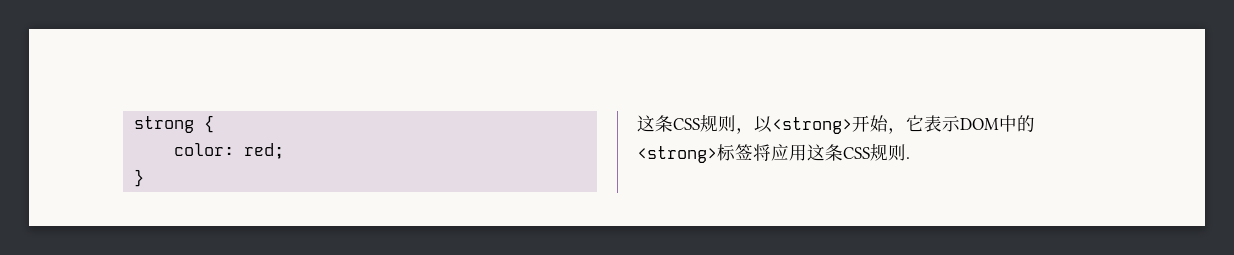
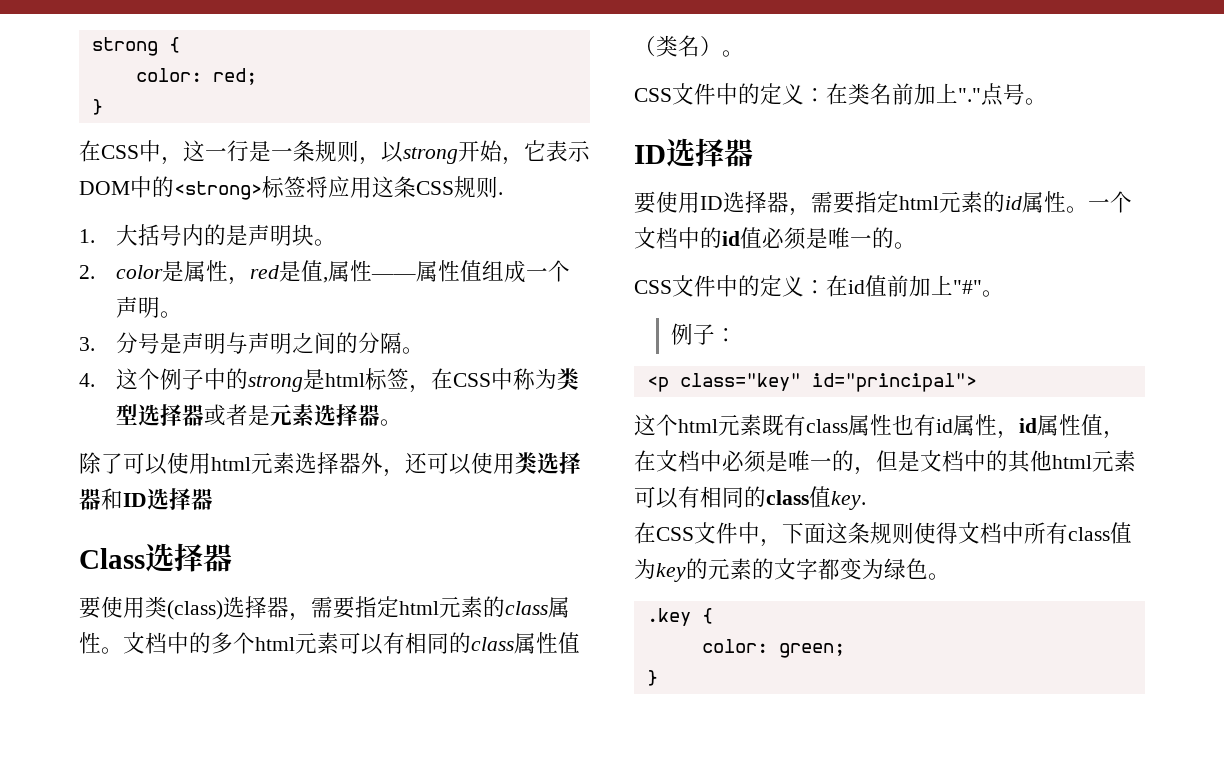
- 这条CSS规则，以<strong>开始，它表示DOM中的<strong>标签将应用这条CSS规则.
+ 在CSS中，这一行是一条规则，以strong开始，它表示DOM中的<strong>标签将应用这条CSS规则.
+ 1.大括号内的是声明块。
+ 2. color是属性，red是值,属性——属性值组成一个声明。
+ 3.分号是声明与声明之间的分隔。
+ 4.这个例子中的strong是html标签，在CSS中称为类型选择器或者是元素选择器。
+ 除了可以使用html元素选择器外，还可以使用类选择器和ID选择器
+ Class选择器
+ 要使用类(class)选择器，需要指定html元素的class属性。文档中的多个html元素可以有相同的class属性值（类名）。
+ CSS文件中的定义：在类名前加上"."点号。
+ ID选择器
+ 要使用ID选择器，需要指定html元素的id属性。一个文档中的id值必须是唯一的。
+ CSS文件中的定义：在id值前加上"#"。
+ 例子：
+ <p class="key" id="principal">
+ 这个html元素既有class属性也有id属性，id属性值，在文档中必须是唯一的，但是文档中的其他html元素可以有相同的class值key.
+ 在CSS文件中，下面这条规则使得文档中所有class值为key的元素的文字都变为绿色。
+ .key {
+ color: green;
+ }

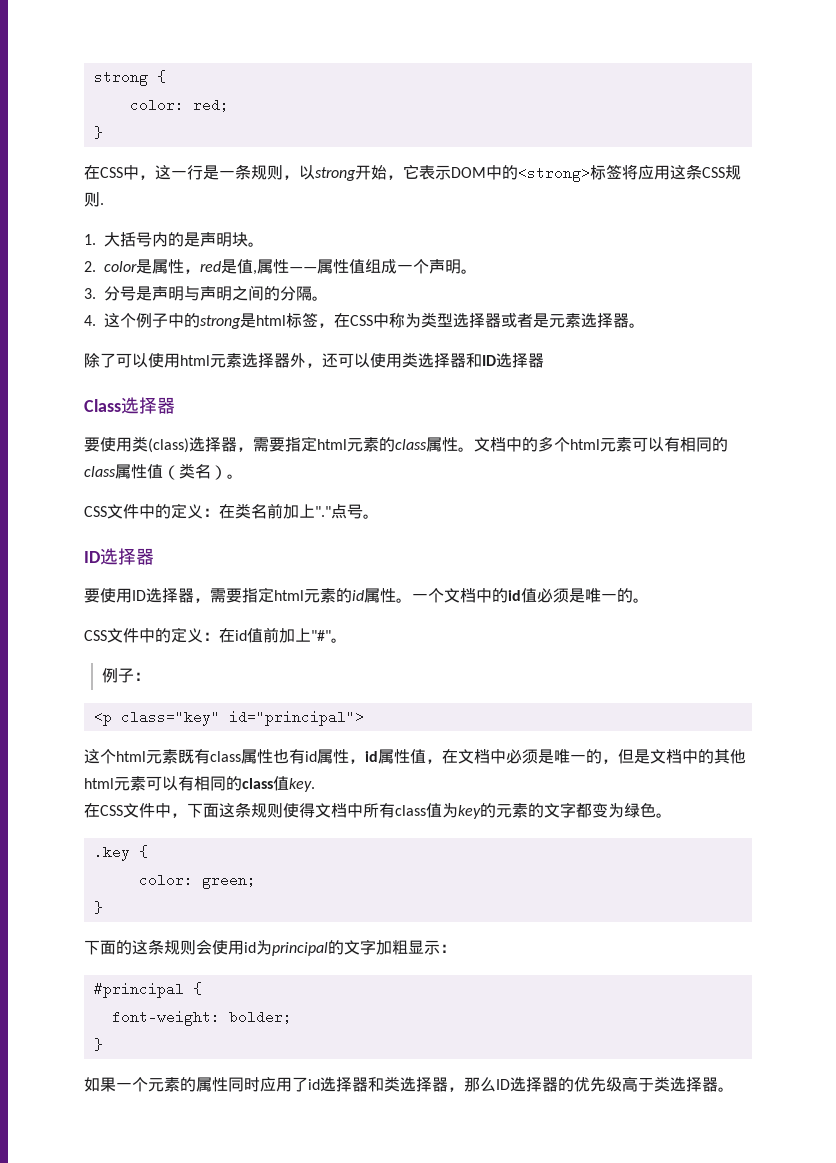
+ 下面的这条规则会使用id为principal的文字加粗显示：
+ #principal {
+ font-weight: bolder;
+ }
+ 如果一个元素的属性同时应用了id选择器和类选择器，那么ID选择器的优先级高于类选择器。

